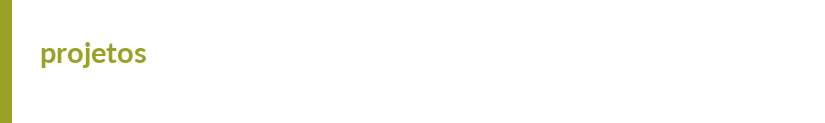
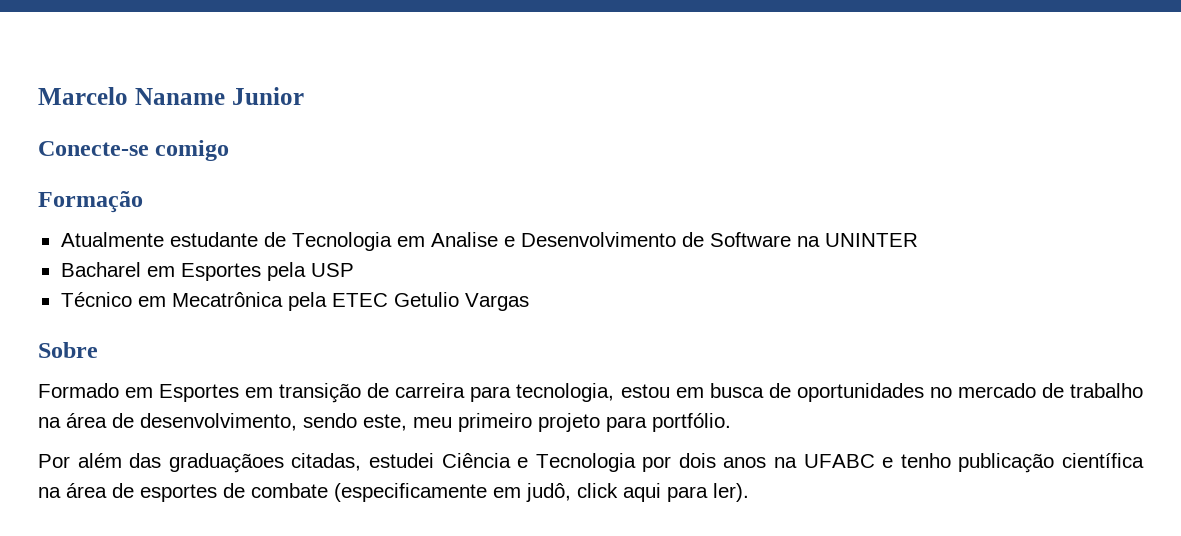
- projetos
+ Marcelo Naname Junior
+ Conecte-se comigo
+ Formação
+ Atualmente estudante de Tecnologia em Analise e Desenvolvimento de Software na UNINTER
+ Bacharel em Esportes pela USP
+ Técnico em Mecatrônica pela ETEC Getulio Vargas
+ Sobre
+ Formado em Esportes em transição de carreira para tecnologia, estou em busca de oportunidades no mercado de trabalho na área de desenvolvimento, sendo este, meu primeiro projeto para portfólio.
+ Por além das graduaçãoes citadas, estudei Ciência e Tecnologia por dois anos na UFABC e tenho publicação científica na área de esportes de combate (especificamente em judô, click aqui para ler).

